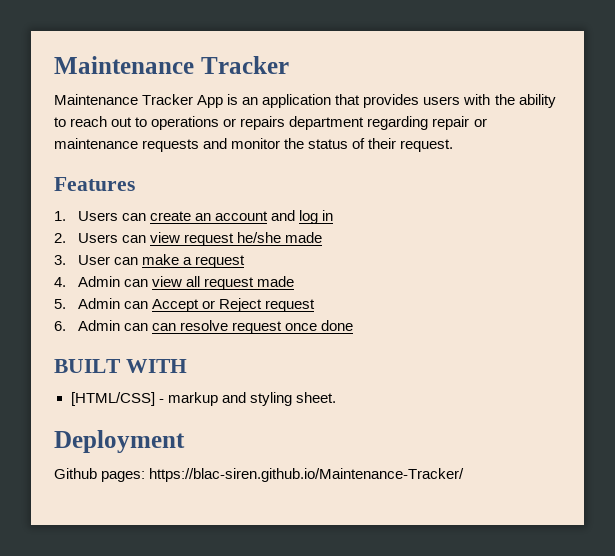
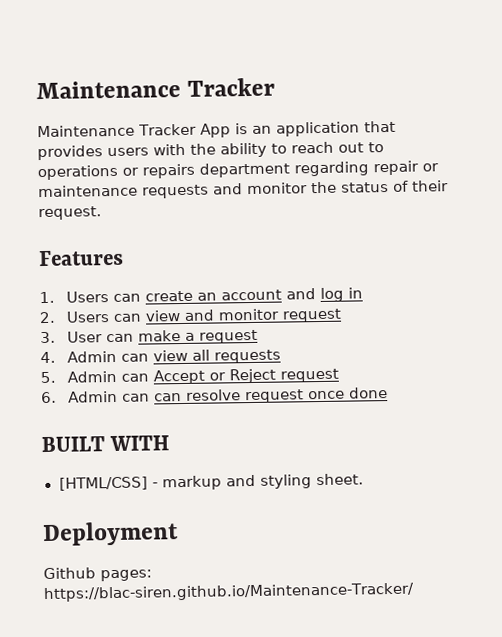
- 2. Users can view request he/she made
+ 2. Users can view and monitor request
- 4. Admin can view all request made
+ 4. Admin can view all requests

